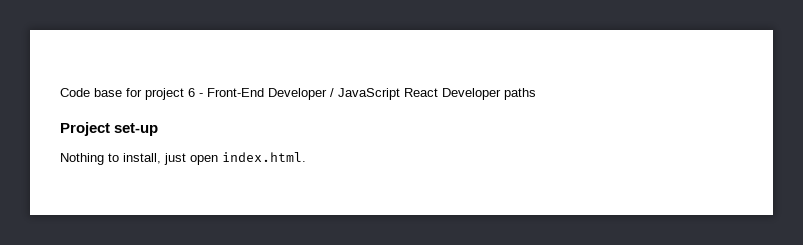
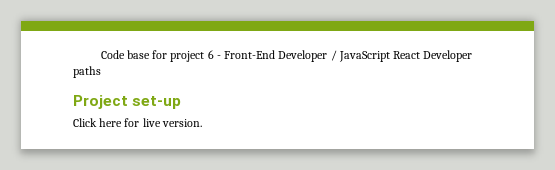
- Nothing to install, just open index.html.
+ Click here for live version.

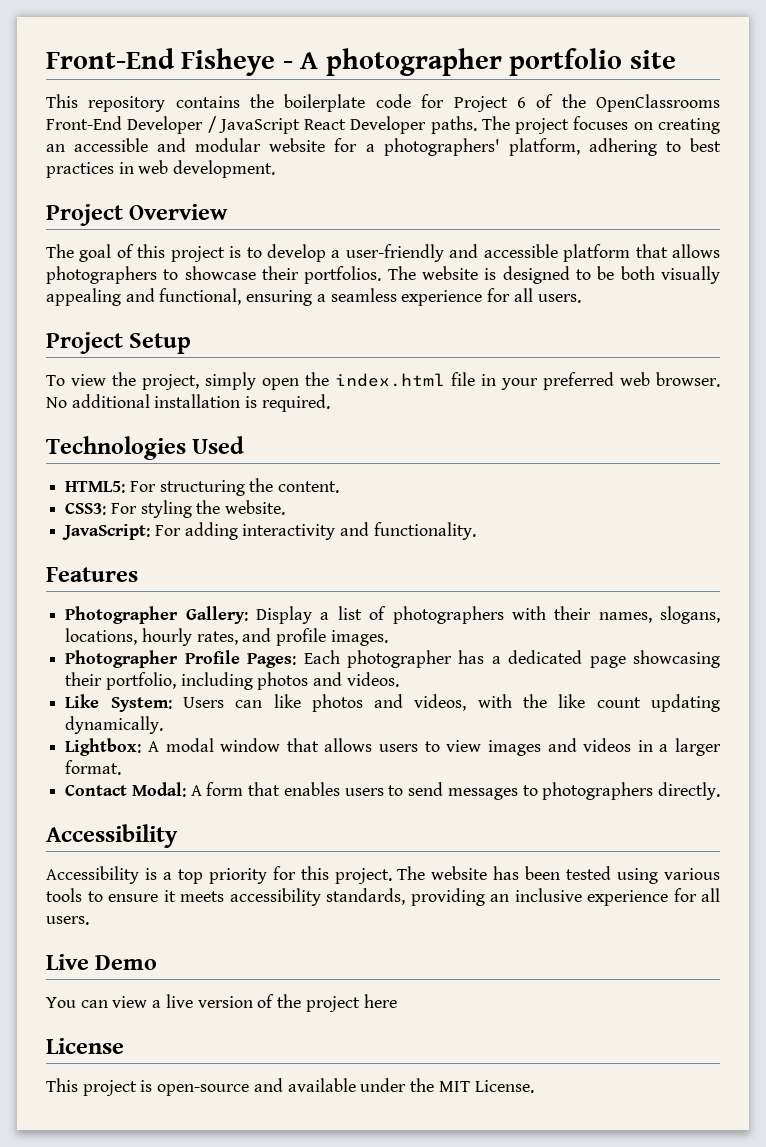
- Code base for project 6 - Front-End Developer / JavaScript React Developer paths
- Project set-up
- Click here for live version.
+ Front-End Fisheye - A photographer portfolio site
+ This repository contains the boilerplate code for Project 6 of the OpenClassrooms Front-End Developer / JavaScript React Developer paths. The project focuses on creating an accessible and modular website for a photographers' platform, adhering to best practices in web development.
+ Project Overview
+ The goal of this project is to develop a user-friendly and accessible platform that allows photographers to showcase their portfolios. The website is designed to be both visually appealing and functional, ensuring a seamless experience for all users.
+ Project Setup
+ To view the project, simply open the index.html file in your preferred web browser. No additional installation is required.
+ Technologies Used
+ HTML5: For structuring the content.
+ CSS3: For styling the website.
+ JavaScript: For adding interactivity and functionality.
+ Features
+ Photographer Gallery: Display a list of photographers with their names, slogans, locations, hourly rates, and profile images.
+ Photographer Profile Pages: Each photographer has a dedicated page showcasing their portfolio, including photos and videos.
+ Like System: Users can like photos and videos, with the like count updating dynamically.
+ Lightbox: A modal window that allows users to view images and videos in a larger format.
+ Contact Modal: A form that enables users to send messages to photographers directly.
+ Accessibility
+ Accessibility is a top priority for this project. The website has been tested using various tools to ensure it meets accessibility standards, providing an inclusive experience for all users.
+ Live Demo
+ You can view a live version of the project here
+ License
+ This project is open-source and available under the MIT License.

